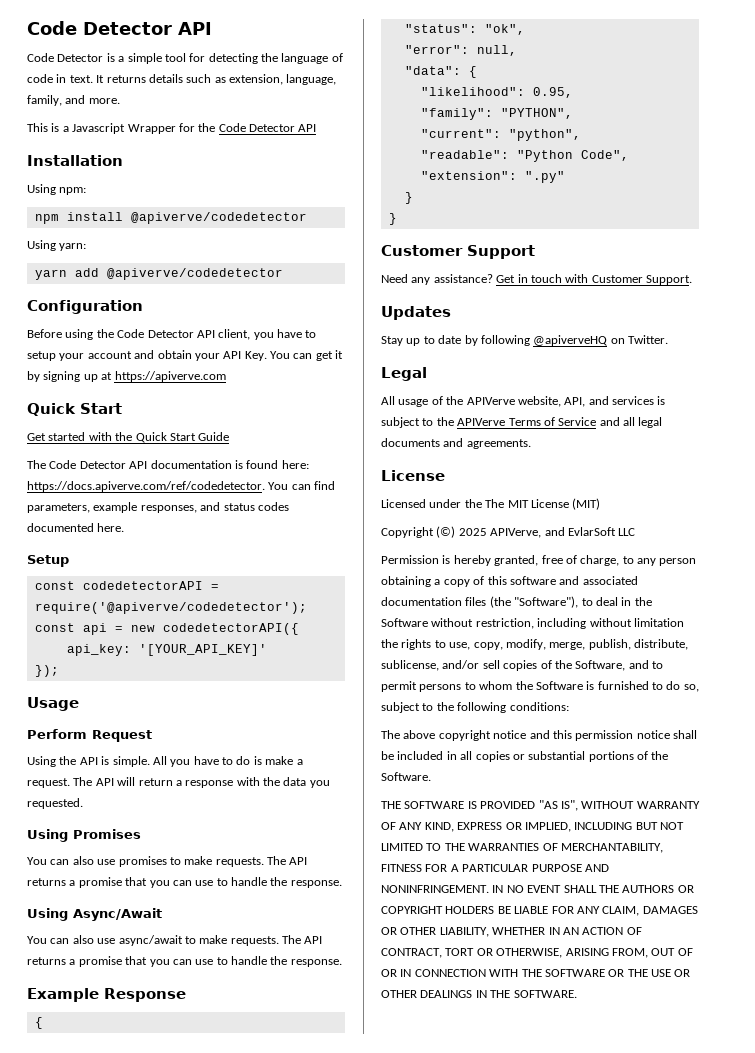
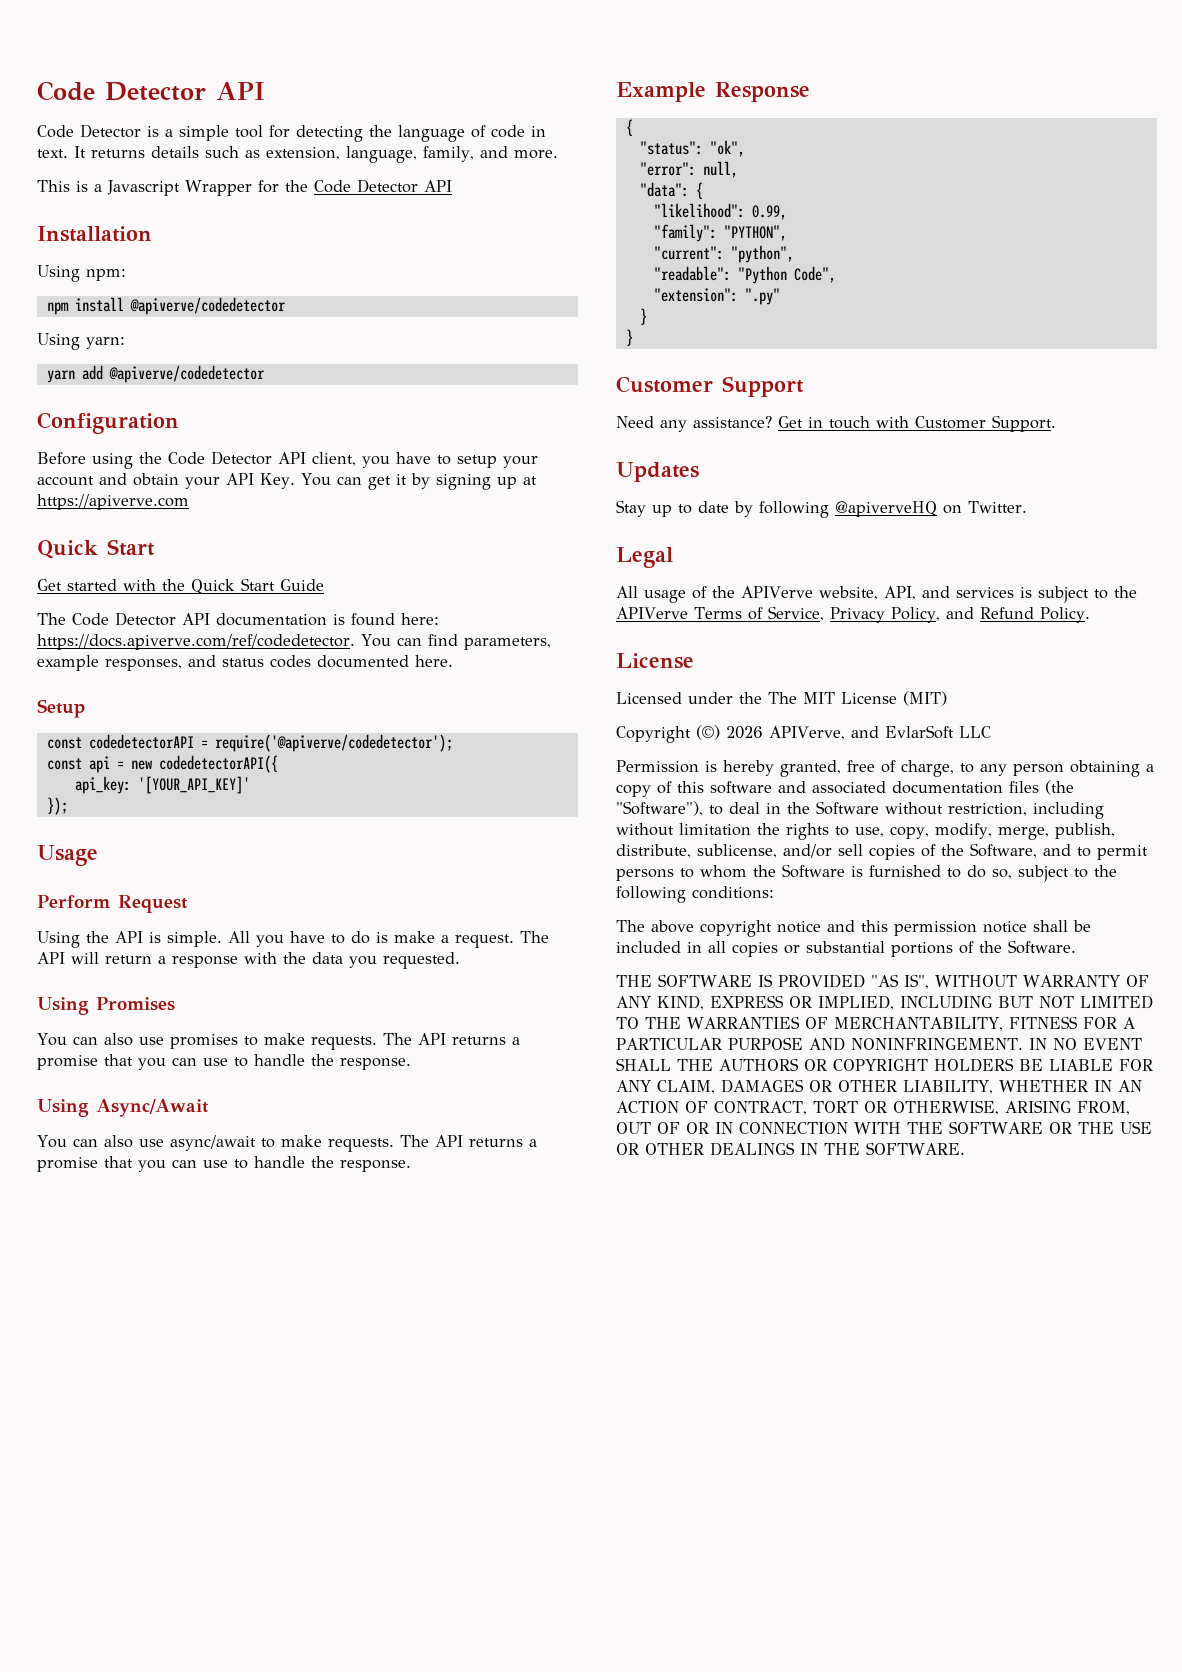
- "likelihood": 0.95,
+ "likelihood": 0.99,
- All usage of the APIVerve website, API, and services is subject to the APIVerve Terms of Service and all legal documents and agreements.
+ All usage of the APIVerve website, API, and services is subject to the APIVerve Terms of Service, Privacy Policy, and Refund Policy.
- Copyright (©) 2025 APIVerve, and EvlarSoft LLC
+ Copyright (©) 2026 APIVerve, and EvlarSoft LLC

